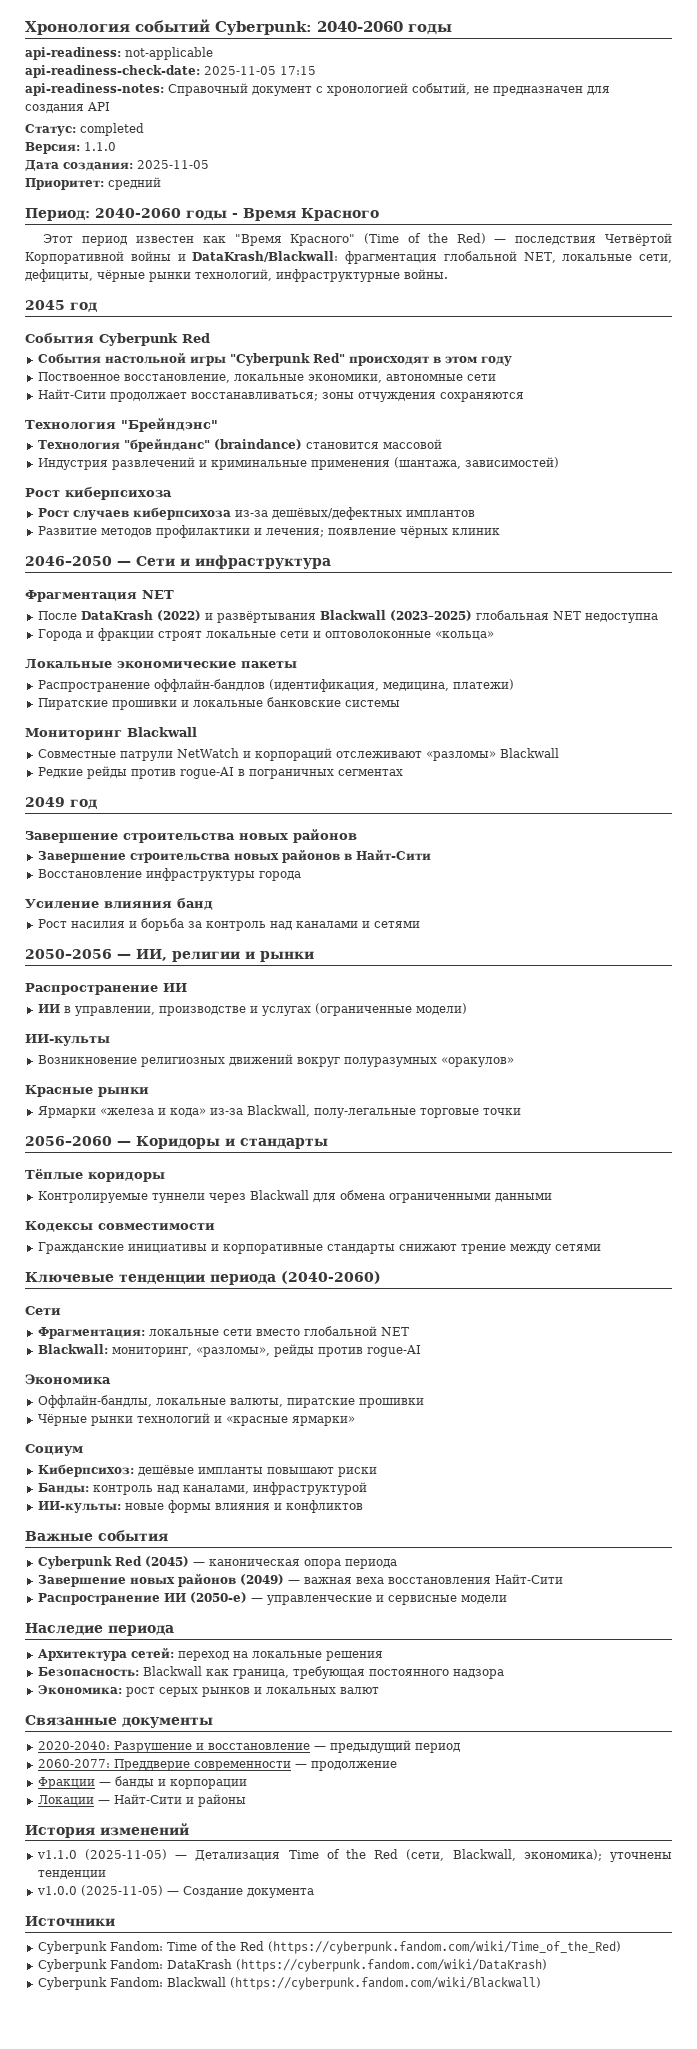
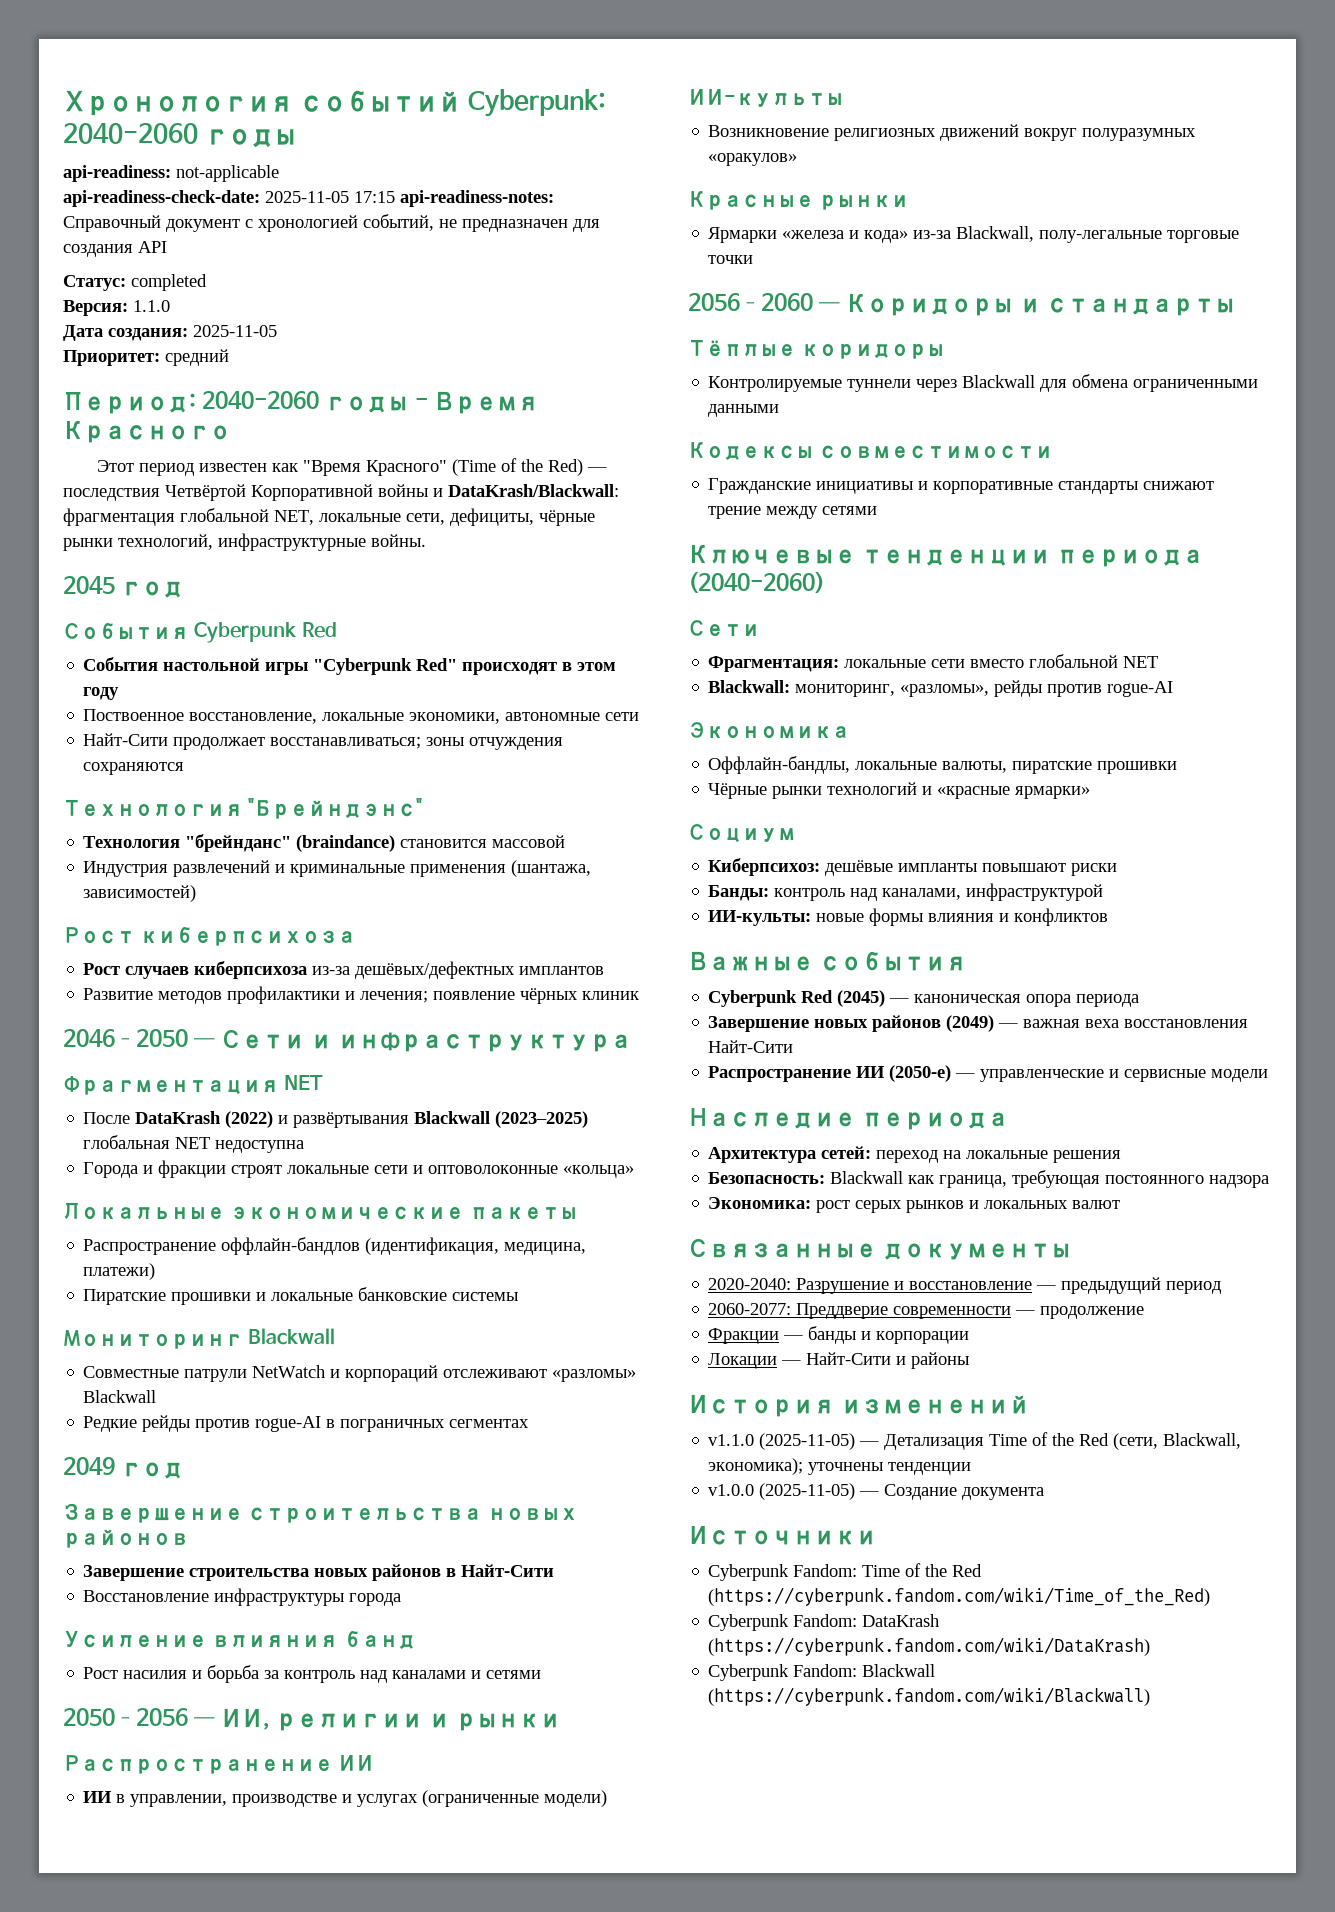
- api-readiness-check-date: 2025-11-05 17:15
- api-readiness-notes: Справочный документ с хронологией событий, не предназначен для создания API
+ api-readiness-check-date: 2025-11-05 17:15 api-readiness-notes: Справочный документ с хронологией событий, не предназначен для создания API

